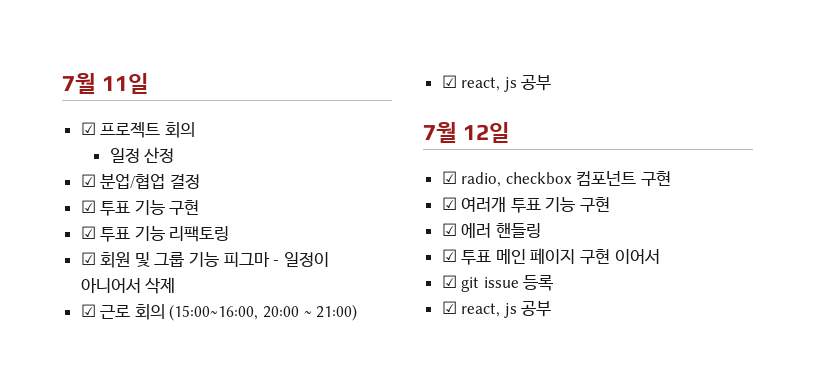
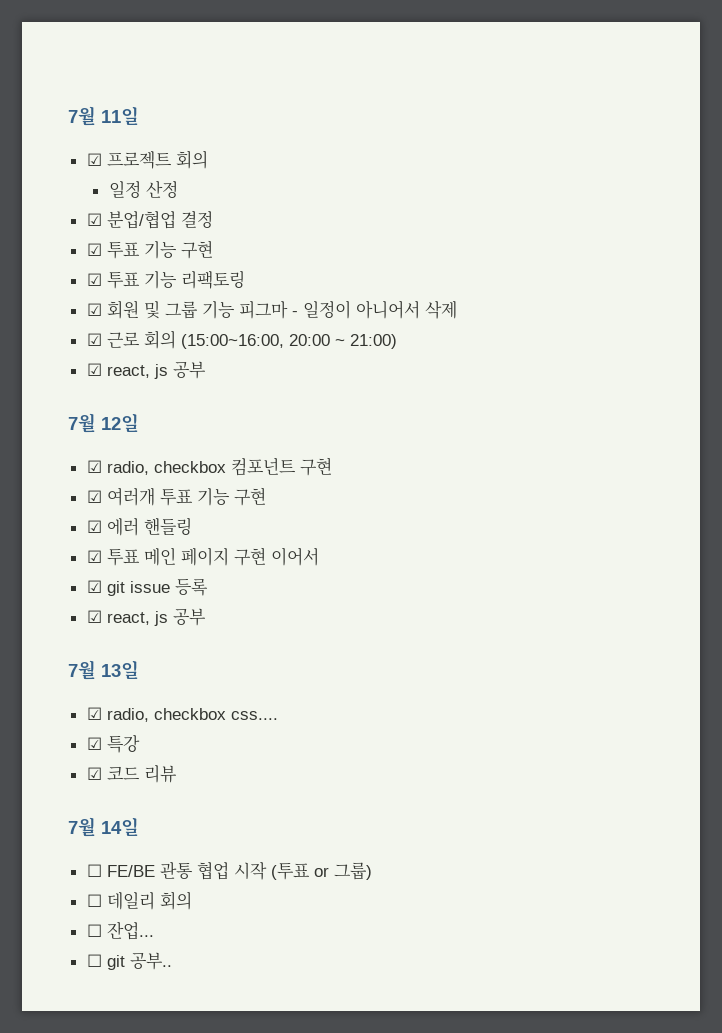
+ 7월 13일
+ ☑ radio, checkbox css....
+ ☑ 특강
+ ☑ 코드 리뷰
+ 7월 14일
+ ☐ FE/BE 관통 협업 시작 (투표 or 그룹)
+ ☐ 데일리 회의
+ ☐ 잔업...
+ ☐ git 공부..

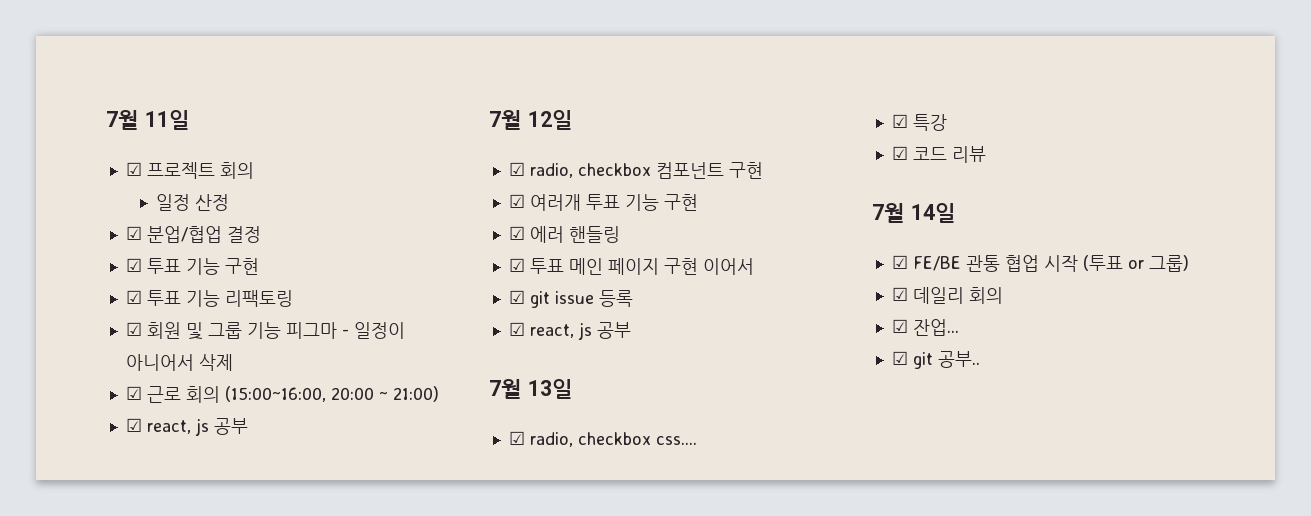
- ☐ FE/BE 관통 협업 시작 (투표 or 그룹)
+ ☑ FE/BE 관통 협업 시작 (투표 or 그룹)
- ☐ 데일리 회의
+ ☑ 데일리 회의
- ☐ 잔업...
+ ☑ 잔업...
- ☐ git 공부..
+ ☑ git 공부..

